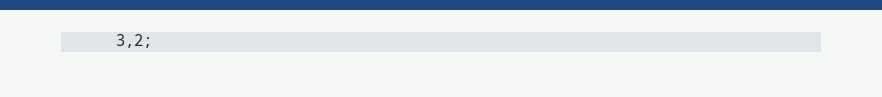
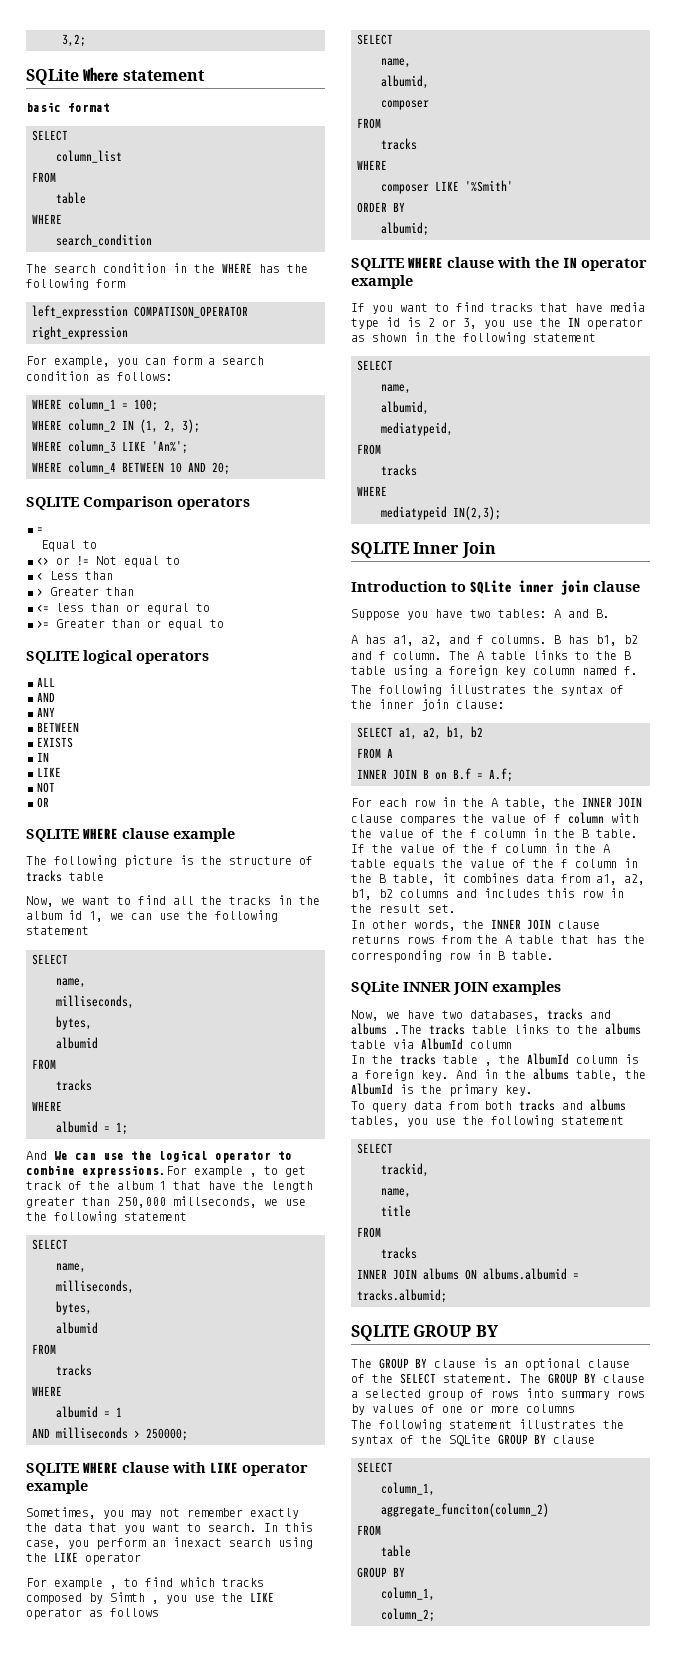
+ SQLite Where statement
+ basic format
+ SELECT
+ column_list
+ FROM
+ table
+ WHERE
+ search_condition
+ The search condition in the WHERE has the following form
+ left_expresstion COMPATISON_OPERATOR right_expression
+ For example, you can form a search condition as follows:
+ WHERE column_1 = 100;
+ WHERE column_2 IN (1, 2, 3);
+ WHERE column_3 LIKE 'An%';
+ WHERE column_4 BETWEEN 10 AND 20;
+ SQLITE Comparison operators
+ =
+ Equal to
+ <> or != Not equal to
+ < Less than
+ > Greater than
+ <= less than or equral to
+ >= Greater than or equal to
+ SQLITE logical operators
+ ALL
+ AND
+ ANY
+ BETWEEN
+ EXISTS
+ IN
+ LIKE
+ NOT
+ OR
+ SQLITE WHERE clause example
+ The following picture is the structure of tracks table
+ Now, we want to find all the tracks in the album id 1, we can use the following statement
+ SELECT
+ name,
+ milliseconds,
+ bytes,
+ albumid
+ FROM
+ tracks
+ WHERE
+ albumid = 1;
+ And We can use the logical operator to combine expressions.For example , to get track of the album 1 that have the length greater than 250,000 millseconds, we use the following statement
+ SELECT
+ name,
+ milliseconds,
+ bytes,
+ albumid
+ FROM
+ tracks
+ WHERE
+ albumid = 1
+ AND milliseconds > 250000;
+ SQLITE WHERE clause with LIKE operator example
+ Sometimes, you may not remember exactly the data that you want to search. In this case, you perform an inexact search using the LIKE operator
+ For example , to find which tracks composed by Simth , you use the LIKE operator as follows
+ SELECT
+ name,
+ albumid,
+ composer
+ FROM
+ tracks
+ WHERE
+ composer LIKE '%Smith'
+ ORDER BY
+ albumid;
+ SQLITE WHERE clause with the IN operator example
+ If you want to find tracks that have media type id is 2 or 3, you use the IN operator as shown in the following statement
+ SELECT
+ name,
+ albumid,
+ mediatypeid,
+ FROM
+ tracks
+ WHERE
+ mediatypeid IN(2,3);
+ SQLITE Inner Join
+ Introduction to SQLite inner join clause
+ Suppose you have two tables: A and B.
+ A has a1, a2, and f columns. B has b1, b2 and f column. The A table links to the B table using a foreign key column named f.
+ The following illustrates the syntax of the inner join clause:
+ SELECT a1, a2, b1, b2
+ FROM A
+ INNER JOIN B on B.f = A.f;
+ For each row in the A table, the INNER JOIN clause compares the value of f column with the value of the f column in the B table. If the value of the f column in the A table equals the value of the f column in the B table, it combines data from a1, a2, b1, b2 columns and includes this row in the result set.
+ In other words, the INNER JOIN clause returns rows from the A table that has the corresponding row in B table.
+ SQLite INNER JOIN examples
+ Now, we have two databases, tracks and albums .The tracks table links to the albums table via AlbumId column
+ In the tracks table , the AlbumId column is a foreign key. And in the albums table, the AlbumId is the primary key.
+ To query data from both tracks and albums tables, you use the following statement
+ SELECT
+ trackid,
+ name,
+ title
+ FROM
+ tracks
+ INNER JOIN albums ON albums.albumid = tracks.albumid;
+ SQLITE GROUP BY
+ The GROUP BY clause is an optional clause of the SELECT statement. The GROUP BY clause a selected group of rows into summary rows by values of one or more columns
+ The following statement illustrates the syntax of the SQLite GROUP BY clause
+ SELECT
+ column_1,
+ aggregate_funciton(column_2)
+ FROM
+ table
+ GROUP BY
+ column_1,
+ column_2;

